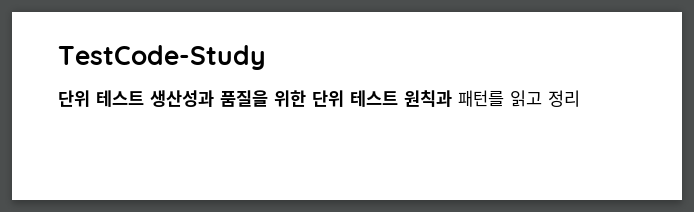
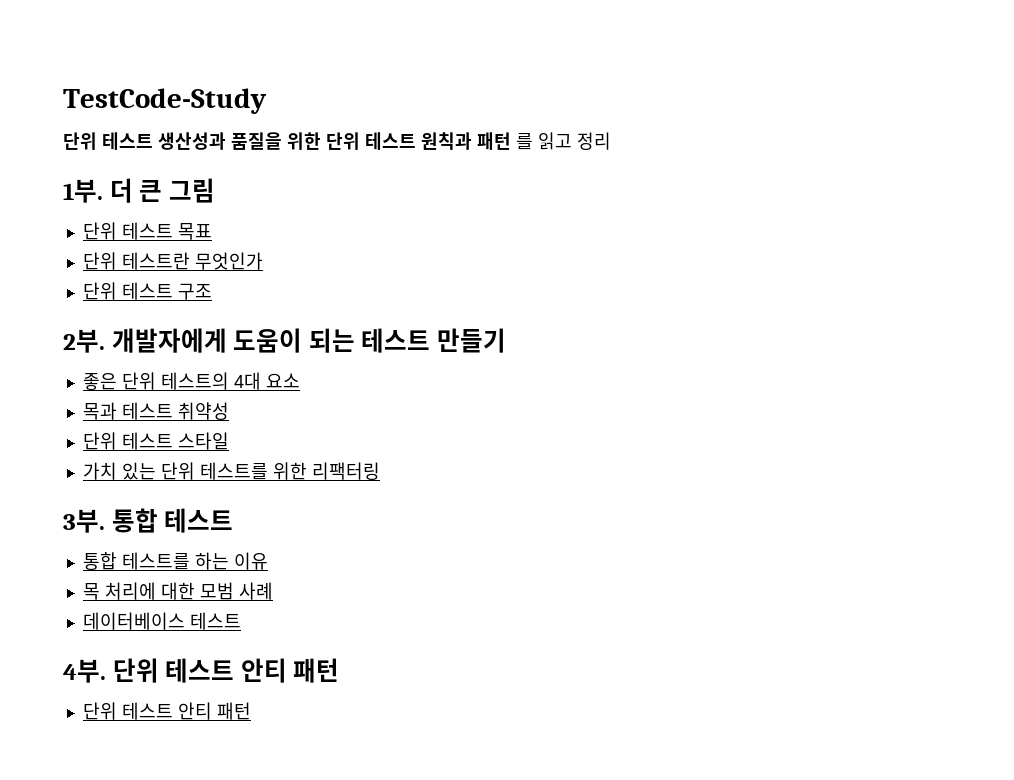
- 단위 테스트 생산성과 품질을 위한 단위 테스트 원칙과 패턴를 읽고 정리
+ 단위 테스트 생산성과 품질을 위한 단위 테스트 원칙과 패턴 를 읽고 정리
+ 1부. 더 큰 그림
+ 단위 테스트 목표
+ 단위 테스트란 무엇인가
+ 단위 테스트 구조
+ 2부. 개발자에게 도움이 되는 테스트 만들기
+ 좋은 단위 테스트의 4대 요소
+ 목과 테스트 취약성
+ 단위 테스트 스타일
+ 가치 있는 단위 테스트를 위한 리팩터링
+ 3부. 통합 테스트
+ 통합 테스트를 하는 이유
+ 목 처리에 대한 모범 사례
+ 데이터베이스 테스트
+ 4부. 단위 테스트 안티 패턴
+ 단위 테스트 안티 패턴

